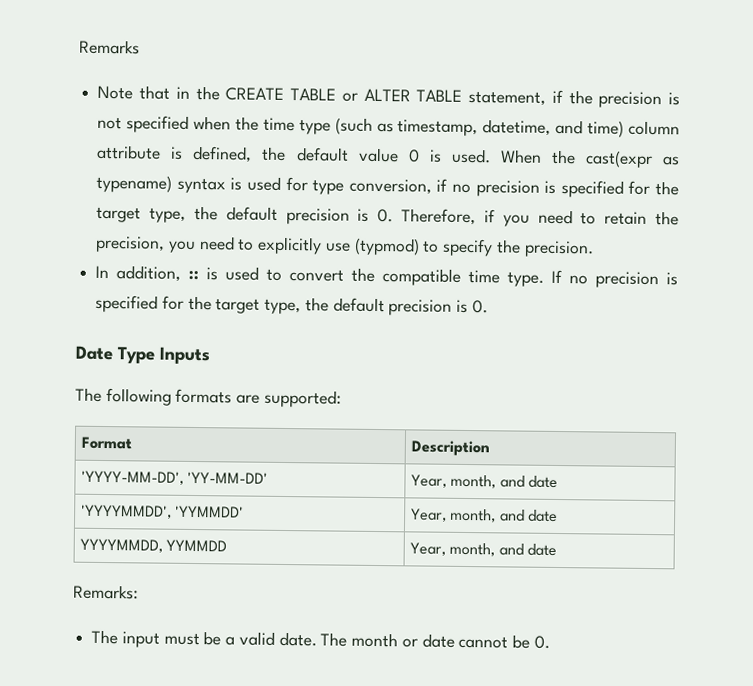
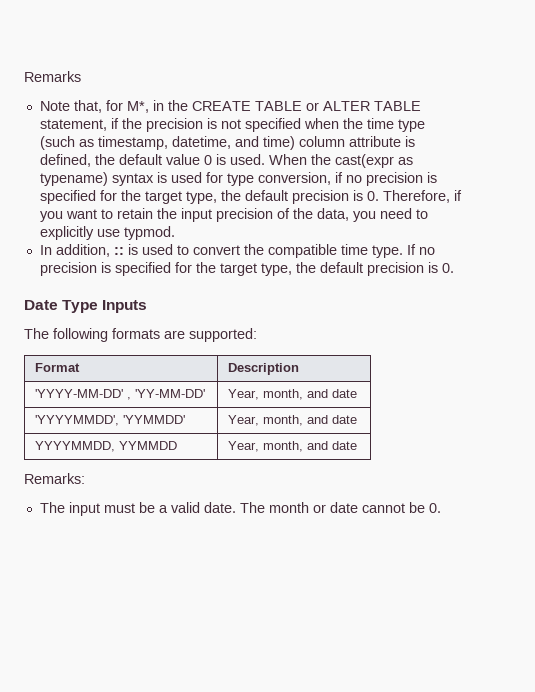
- Note that in the CREATE TABLE or ALTER TABLE statement, if the precision is not specified when the time type (such as timestamp, datetime, and time) column attribute is defined, the default value 0 is used.
+ Note that, for M*, in the CREATE TABLE or ALTER TABLE statement, if the precision is not specified when the time type (such as timestamp, datetime, and time) column attribute is defined, the default value 0 is used.
- When the cast(expr as typename) syntax is used for type conversion, if no precision is specified for the target type, the default precision is 0. Therefore, if you need to retain the precision, you need to explicitly use (typmod) to specify the precision.
+ When the cast(expr as typename) syntax is used for type conversion, if no precision is specified for the target type, the default precision is 0. Therefore, if you want to retain the input precision of the data, you need to explicitly use typmod.
- 'YYYY-MM-DD', 'YY-MM-DD' | Year, month, and date
+ 'YYYY-MM-DD' , 'YY-MM-DD' | Year, month, and date

